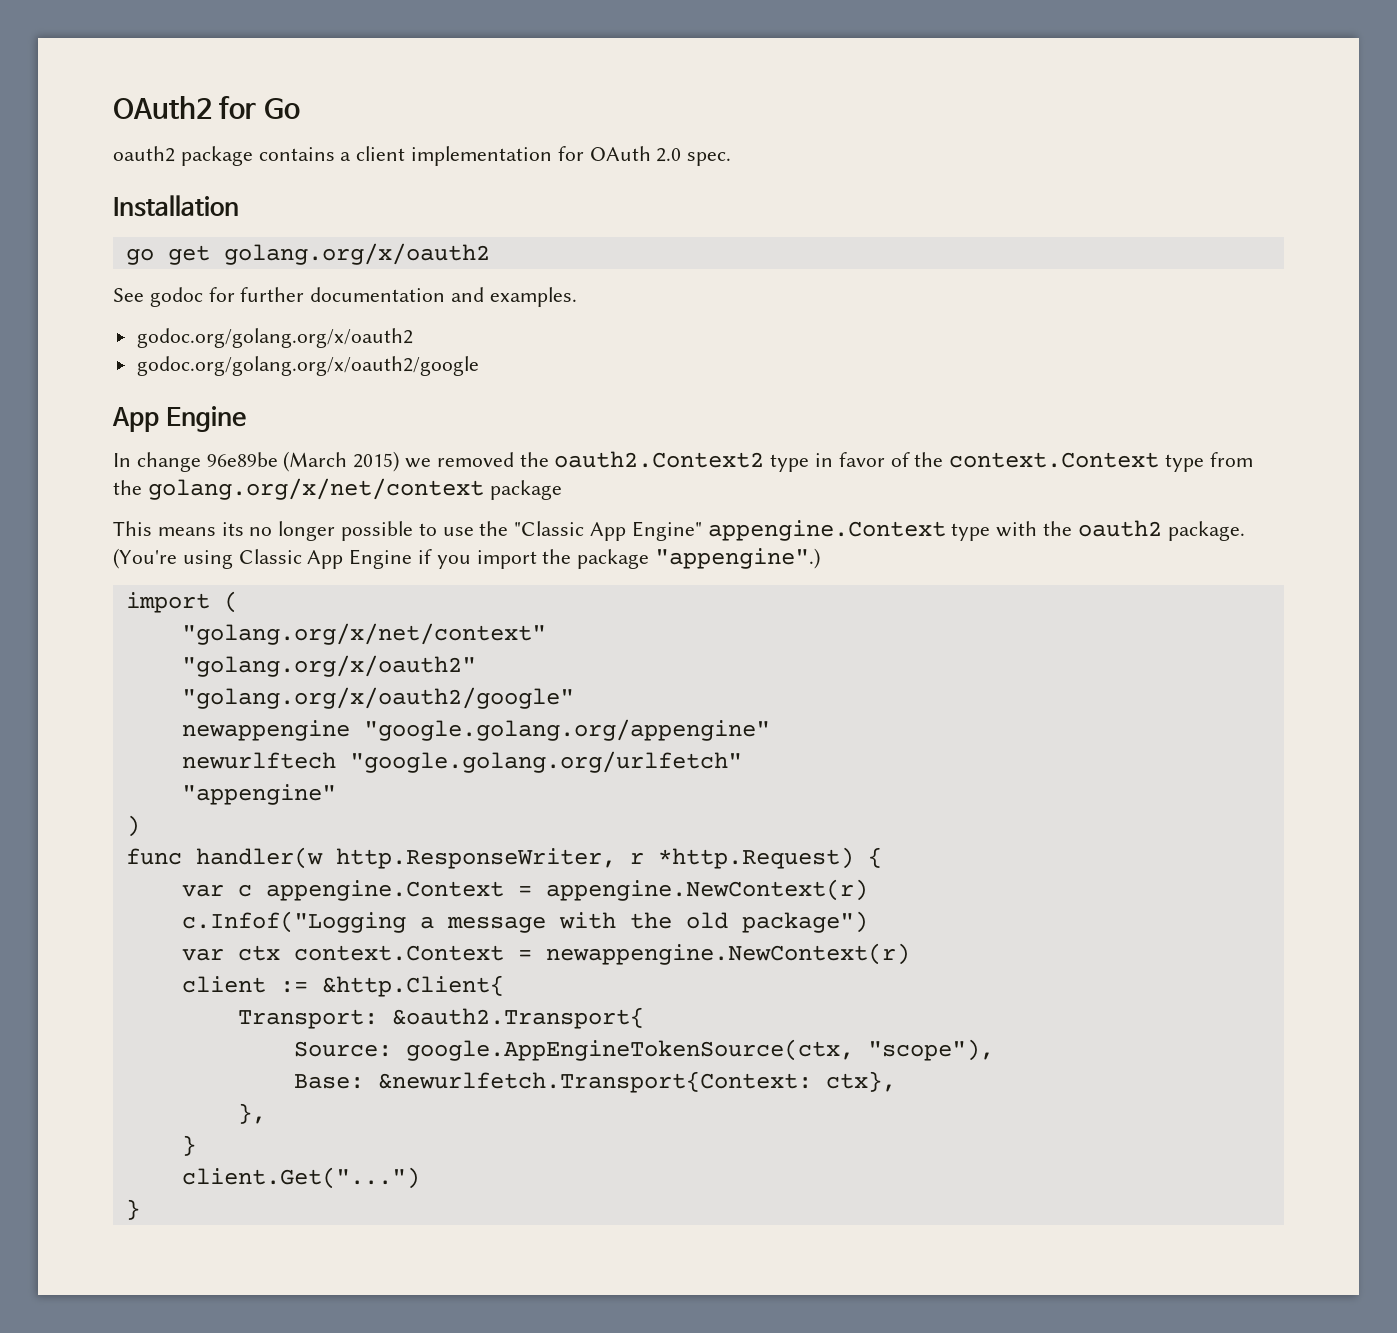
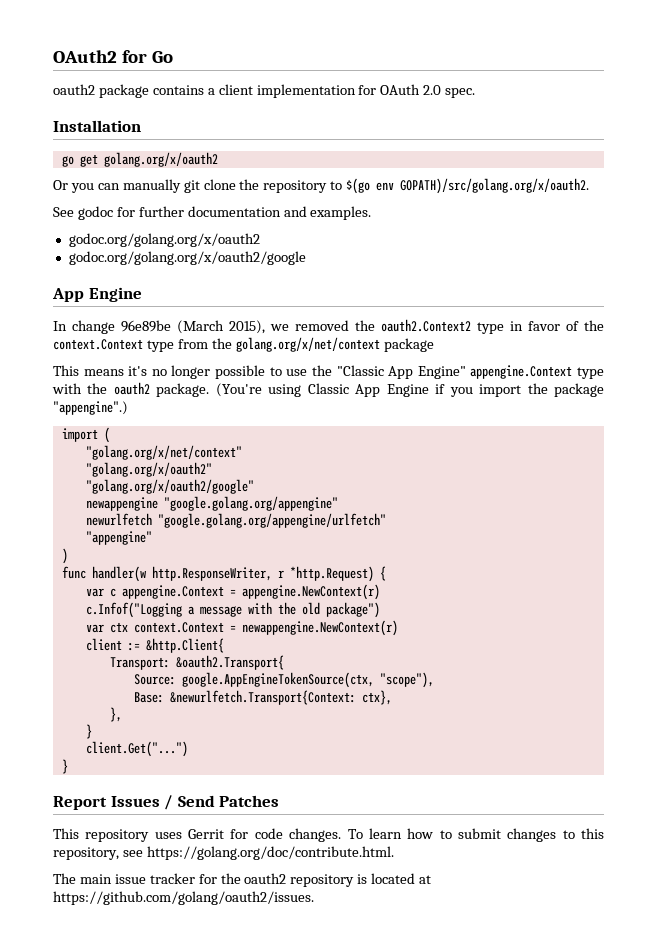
+ Or you can manually git clone the repository to $(go env GOPATH)/src/golang.org/x/oauth2.
- In change 96e89be (March 2015) we removed the oauth2.Context2 type in favor of the context.Context type from the golang.org/x/net/context package
+ In change 96e89be (March 2015), we removed the oauth2.Context2 type in favor of the context.Context type from the golang.org/x/net/context package
- This means its no longer possible to use the "Classic App Engine" appengine.Context type with the oauth2 package.
+ This means it's no longer possible to use the "Classic App Engine" appengine.Context type with the oauth2 package.
- newurlftech "google.golang.org/urlfetch"
+ newurlfetch "google.golang.org/appengine/urlfetch"
+ Report Issues / Send Patches
+ This repository uses Gerrit for code changes. To learn how to submit changes to this repository, see https://golang.org/doc/contribute.html.
+ The main issue tracker for the oauth2 repository is located at https://github.com/golang/oauth2/issues.

